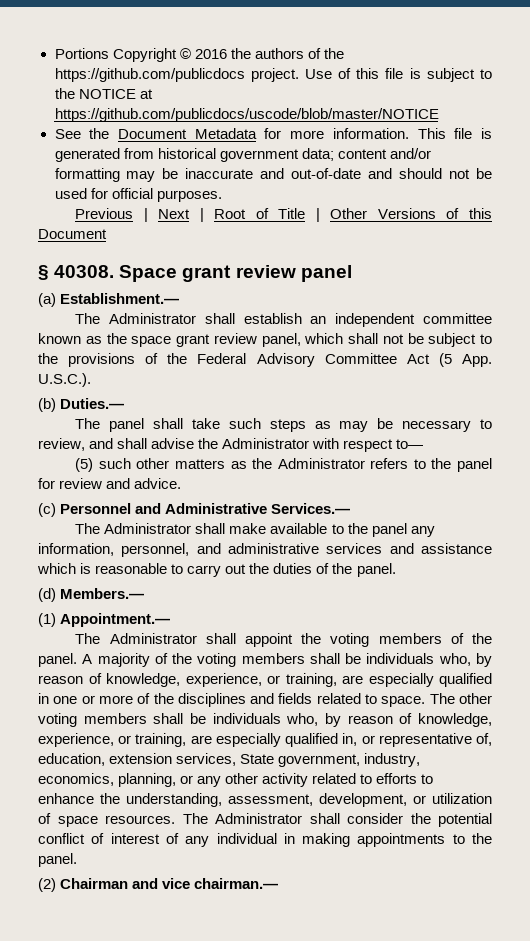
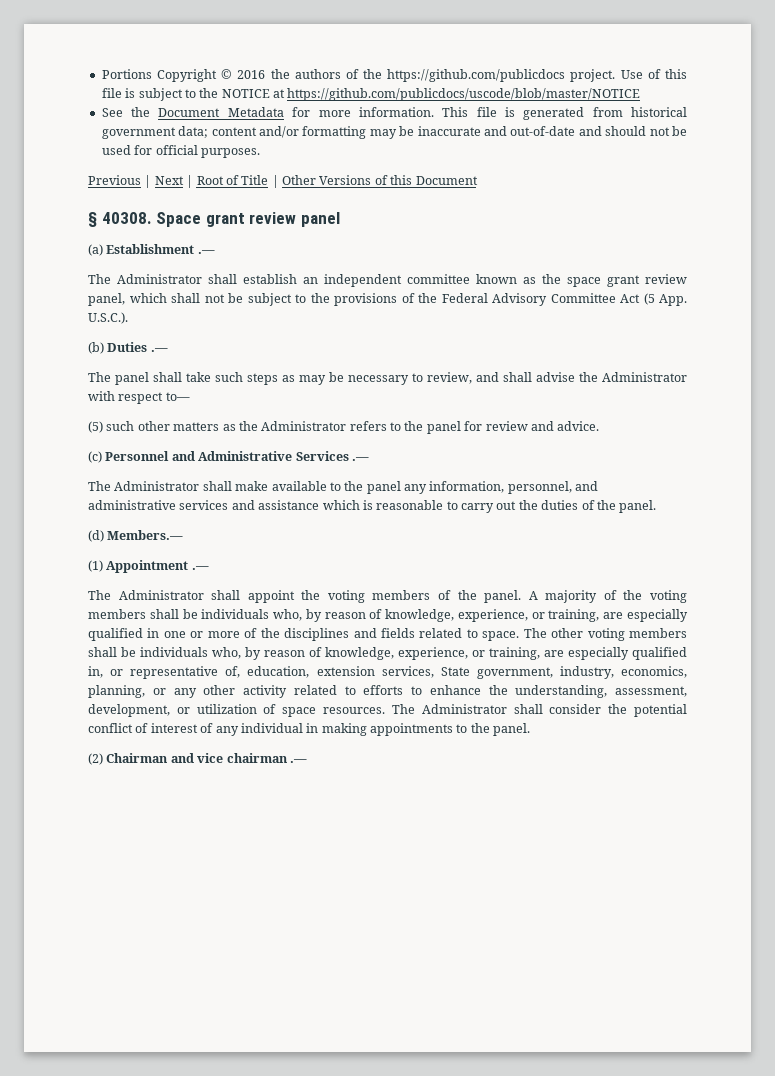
- (a) Establishment.—
+ (a) Establishment .—
- (b) Duties.—
+ (b) Duties .—
- (c) Personnel and Administrative Services.—
+ (c) Personnel and Administrative Services .—
- (1) Appointment.—
+ (1) Appointment .—
- (2) Chairman and vice chairman.—
+ (2) Chairman and vice chairman .—

